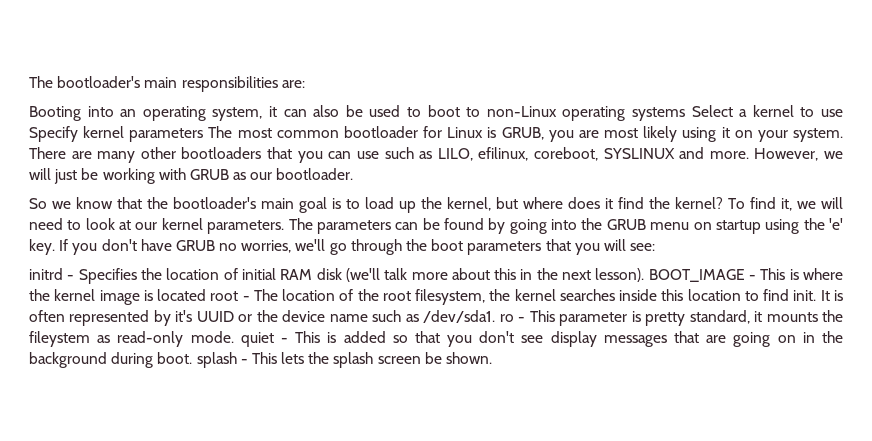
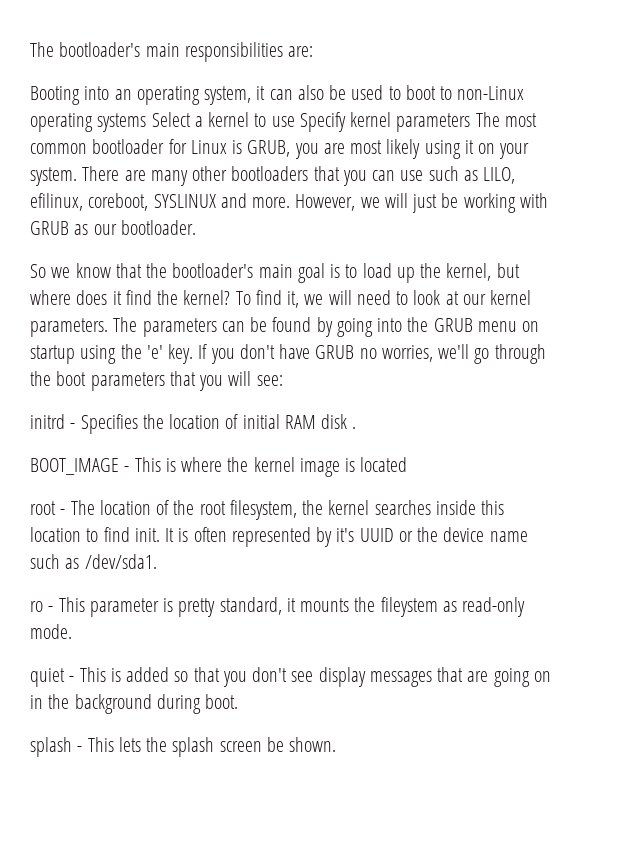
- initrd - Specifies the location of initial RAM disk (we'll talk more about this in the next lesson). BOOT_IMAGE - This is where the kernel image is located root - The location of the root filesystem, the kernel searches inside this location to find init.
+ initrd - Specifies the location of initial RAM disk .
+ BOOT_IMAGE - This is where the kernel image is located
+ root - The location of the root filesystem, the kernel searches inside this location to find init.
- It is often represented by it's UUID or the device name such as /dev/sda1. ro - This parameter is pretty standard, it mounts the fileystem as read-only mode. quiet - This is added so that you don't see display messages that are going on in the background during boot. splash - This lets the splash screen be shown.
+ It is often represented by it's UUID or the device name such as /dev/sda1.
+ ro - This parameter is pretty standard, it mounts the fileystem as read-only mode.
+ quiet - This is added so that you don't see display messages that are going on in the background during boot.
+ splash - This lets the splash screen be shown.

